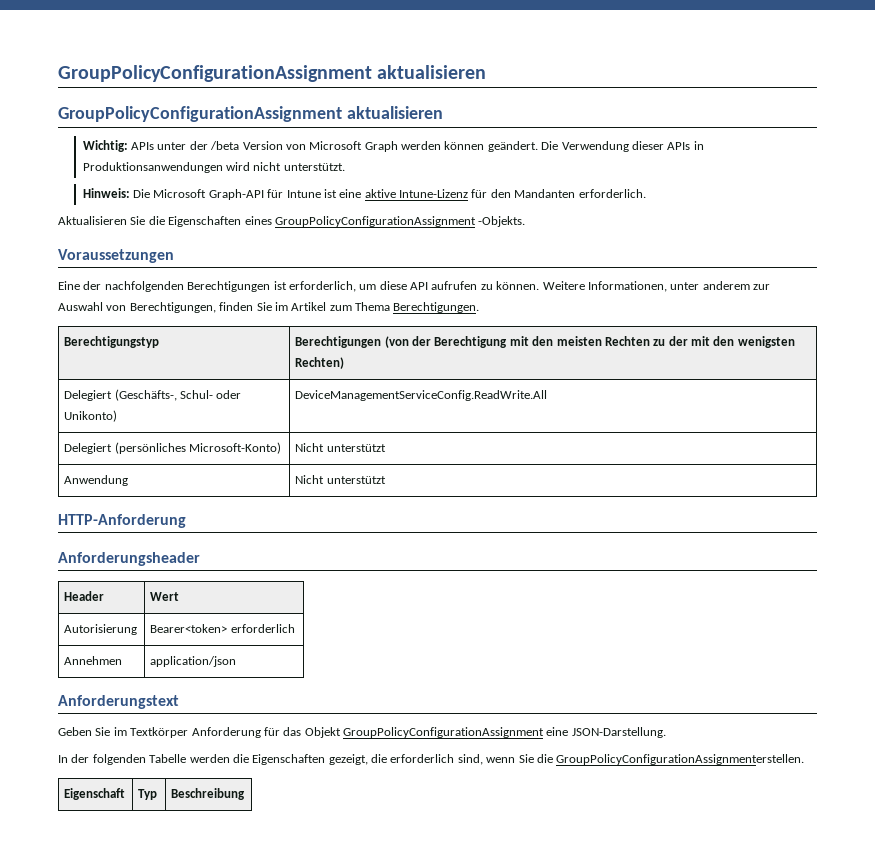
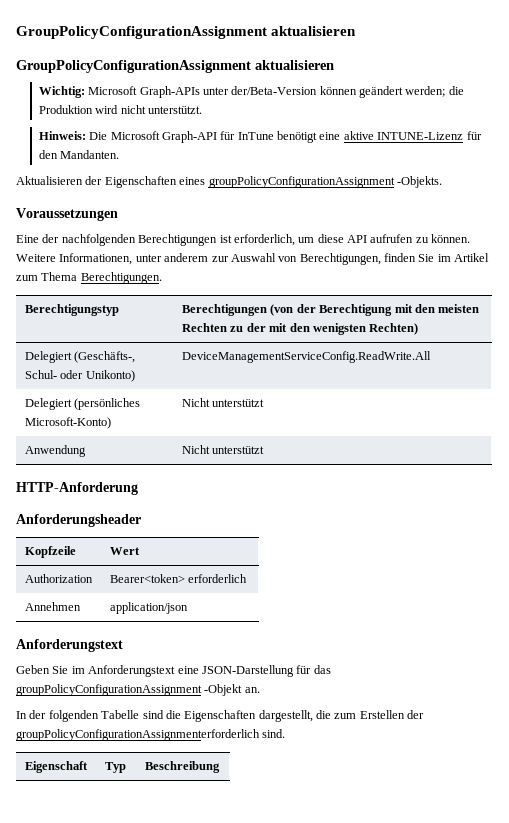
- Wichtig: APIs unter der /beta Version von Microsoft Graph werden können geändert. Die Verwendung dieser APIs in Produktionsanwendungen wird nicht unterstützt.
+ Wichtig: Microsoft Graph-APIs unter der/Beta-Version können geändert werden; die Produktion wird nicht unterstützt.
- Hinweis: Die Microsoft Graph-API für Intune ist eine aktive Intune-Lizenz für den Mandanten erforderlich.
+ Hinweis: Die Microsoft Graph-API für InTune benötigt eine aktive INTUNE-Lizenz für den Mandanten.
- Aktualisieren Sie die Eigenschaften eines GroupPolicyConfigurationAssignment -Objekts.
+ Aktualisieren der Eigenschaften eines groupPolicyConfigurationAssignment -Objekts.
- Header | Wert
+ Kopfzeile | Wert
- Autorisierung | Bearer<token> erforderlich
+ Authorization | Bearer<token> erforderlich
- Geben Sie im Textkörper Anforderung für das Objekt GroupPolicyConfigurationAssignment eine JSON-Darstellung.
+ Geben Sie im Anforderungstext eine JSON-Darstellung für das groupPolicyConfigurationAssignment -Objekt an.
- In der folgenden Tabelle werden die Eigenschaften gezeigt, die erforderlich sind, wenn Sie die GroupPolicyConfigurationAssignmenterstellen.
+ In der folgenden Tabelle sind die Eigenschaften dargestellt, die zum Erstellen der groupPolicyConfigurationAssignmenterforderlich sind.

